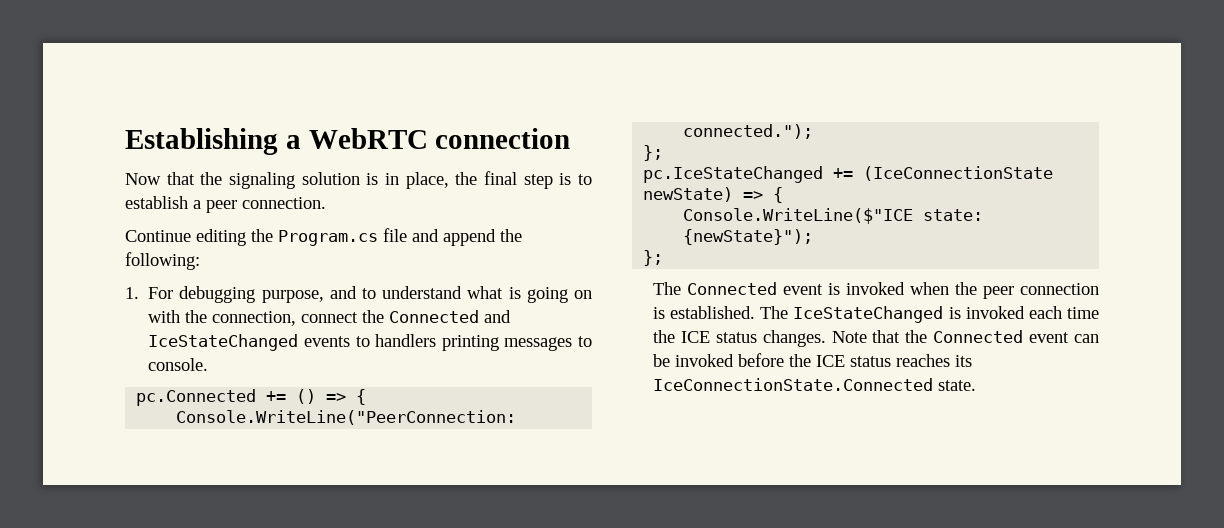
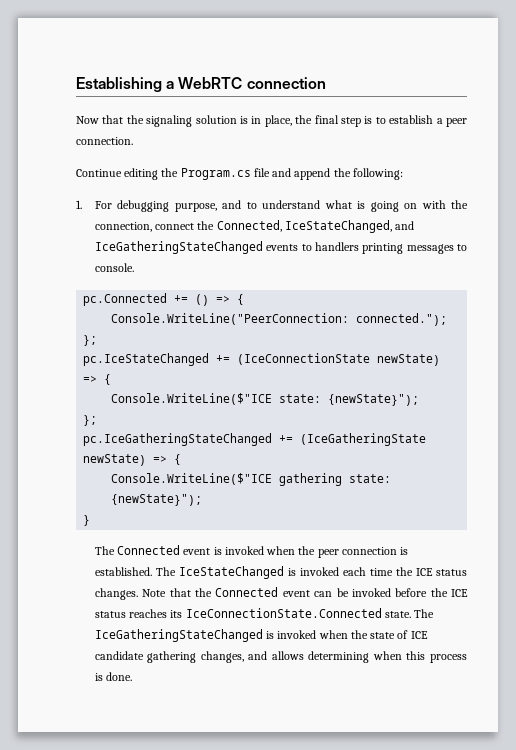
- 1. For debugging purpose, and to understand what is going on with the connection, connect the Connected and IceStateChanged events to handlers printing messages to console.
+ 1. For debugging purpose, and to understand what is going on with the connection, connect the Connected, IceStateChanged, and IceGatheringStateChanged events to handlers printing messages to console.
+ pc.IceGatheringStateChanged += (IceGatheringState newState) => {
+ Console.WriteLine($"ICE gathering state: {newState}");
+ }
+ The IceGatheringStateChanged is invoked when the state of ICE candidate gathering changes, and allows determining when this process is done.

